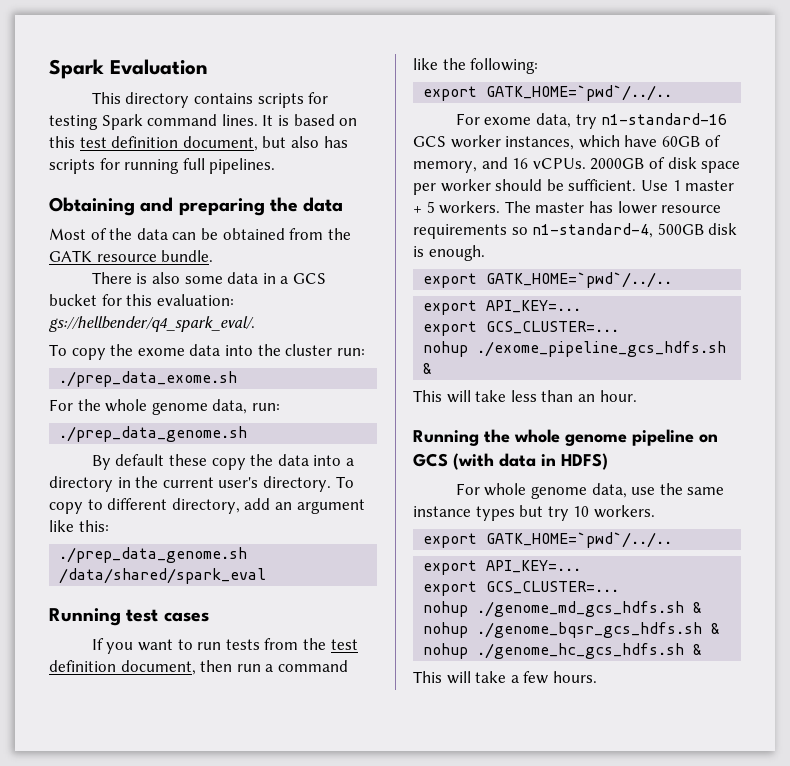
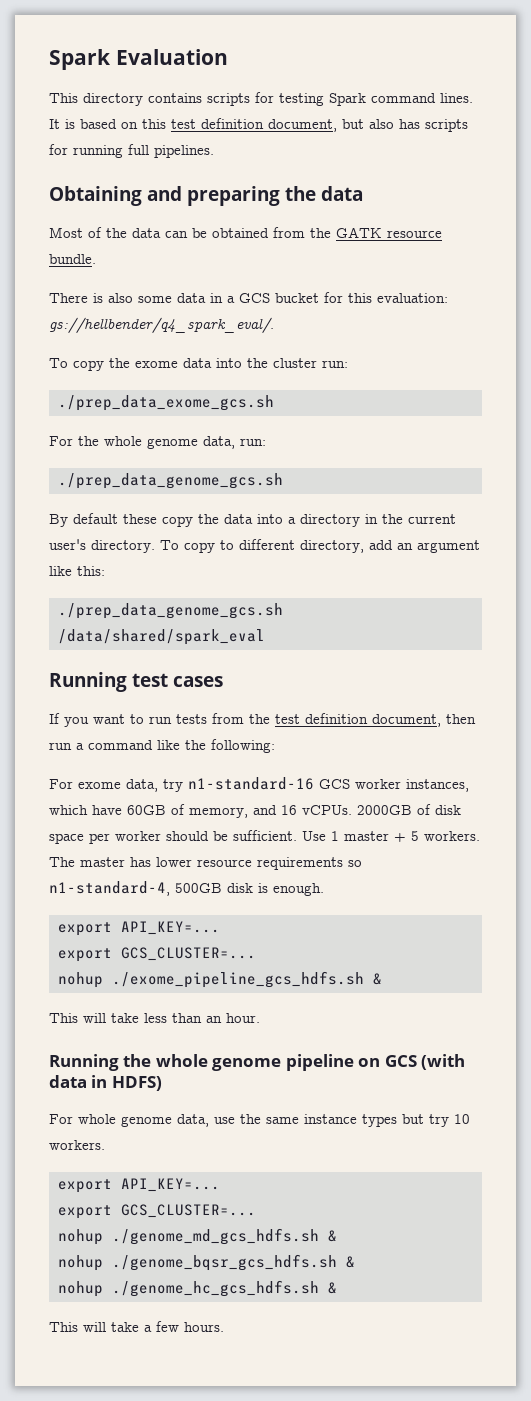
- ./prep_data_exome.sh
+ ./prep_data_exome_gcs.sh
  For the whole genome data, run:
- ./prep_data_genome.sh
+ ./prep_data_genome_gcs.sh
- ./prep_data_genome.sh /data/shared/spark_eval
+ ./prep_data_genome_gcs.sh /data/shared/spark_eval
  If you want to run tests from the test definition document, then run a command like the following:
- export GATK_HOME=`pwd`/../..
  The master has lower resource requirements so n1-standard-4, 500GB disk is enough.
- export GATK_HOME=`pwd`/../..
  For whole genome data, use the same instance types but try 10 workers.
- export GATK_HOME=`pwd`/../..

